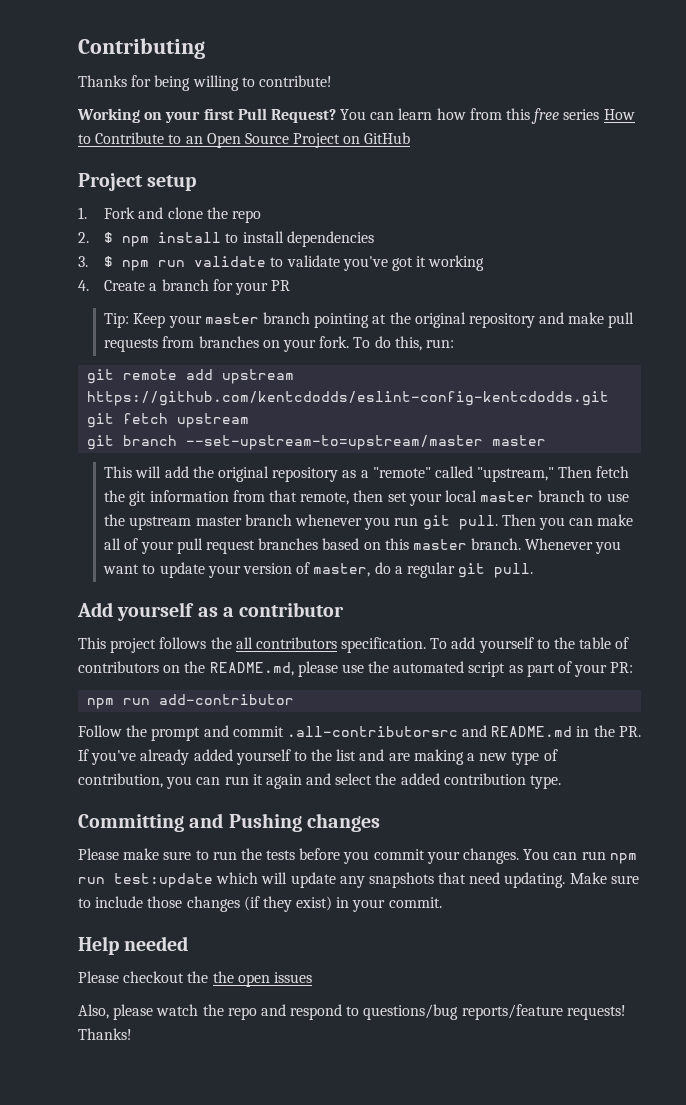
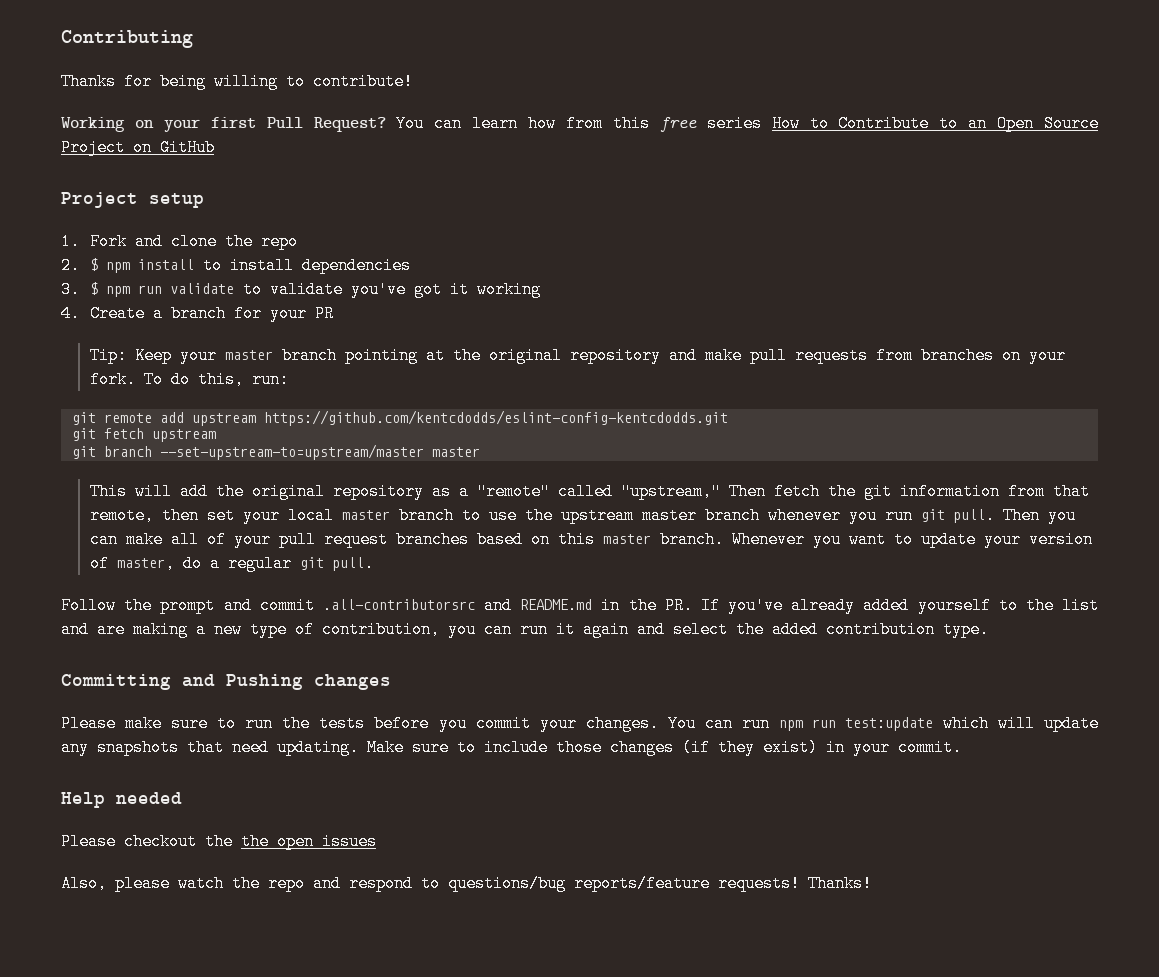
- Add yourself as a contributor
- This project follows the all contributors specification. To add yourself to the table of contributors on the README.md, please use the automated script as part of your PR:
- npm run add-contributor

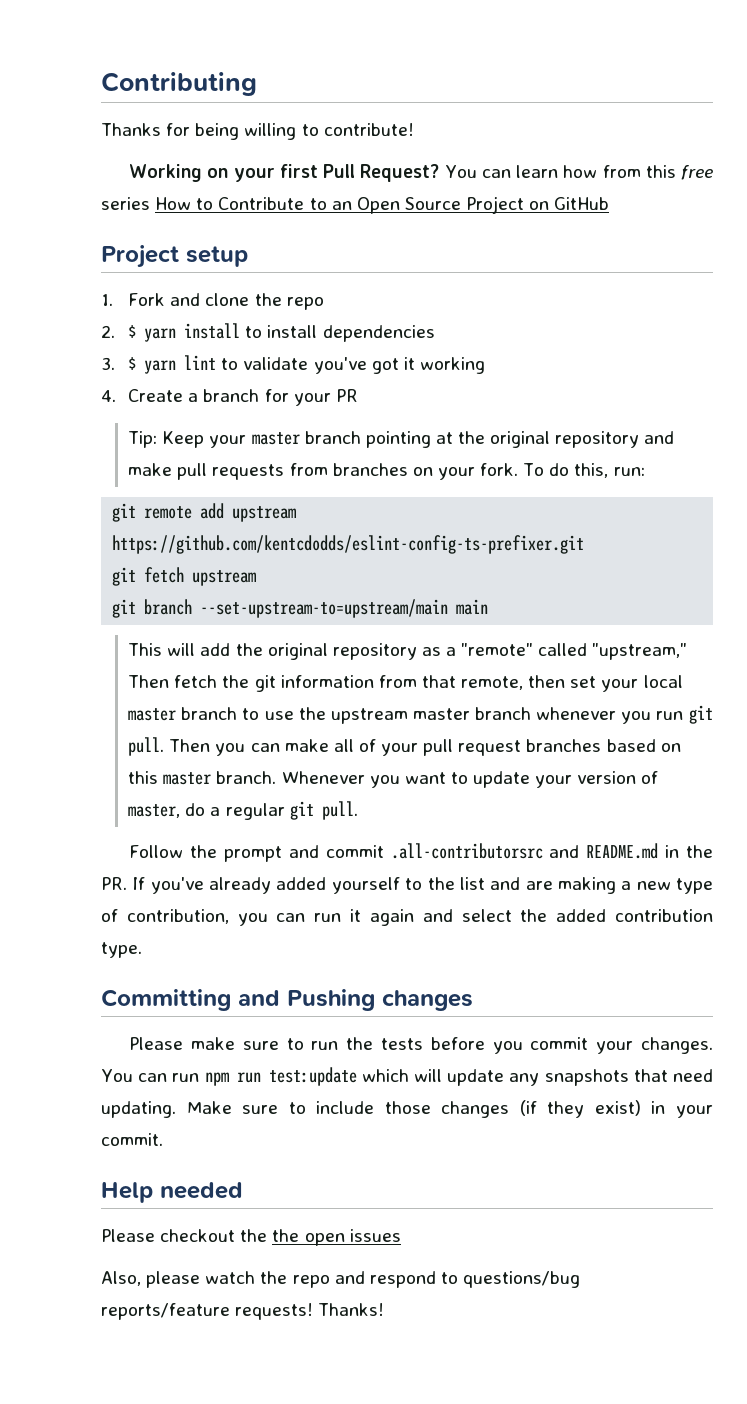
- 2. $ npm install to install dependencies
+ 2. $ yarn install to install dependencies
- 3. $ npm run validate to validate you've got it working
+ 3. $ yarn lint to validate you've got it working
- git remote add upstream https://github.com/kentcdodds/eslint-config-kentcdodds.git
+ git remote add upstream https://github.com/kentcdodds/eslint-config-ts-prefixer.git
- git branch --set-upstream-to=upstream/master master
+ git branch --set-upstream-to=upstream/main main

